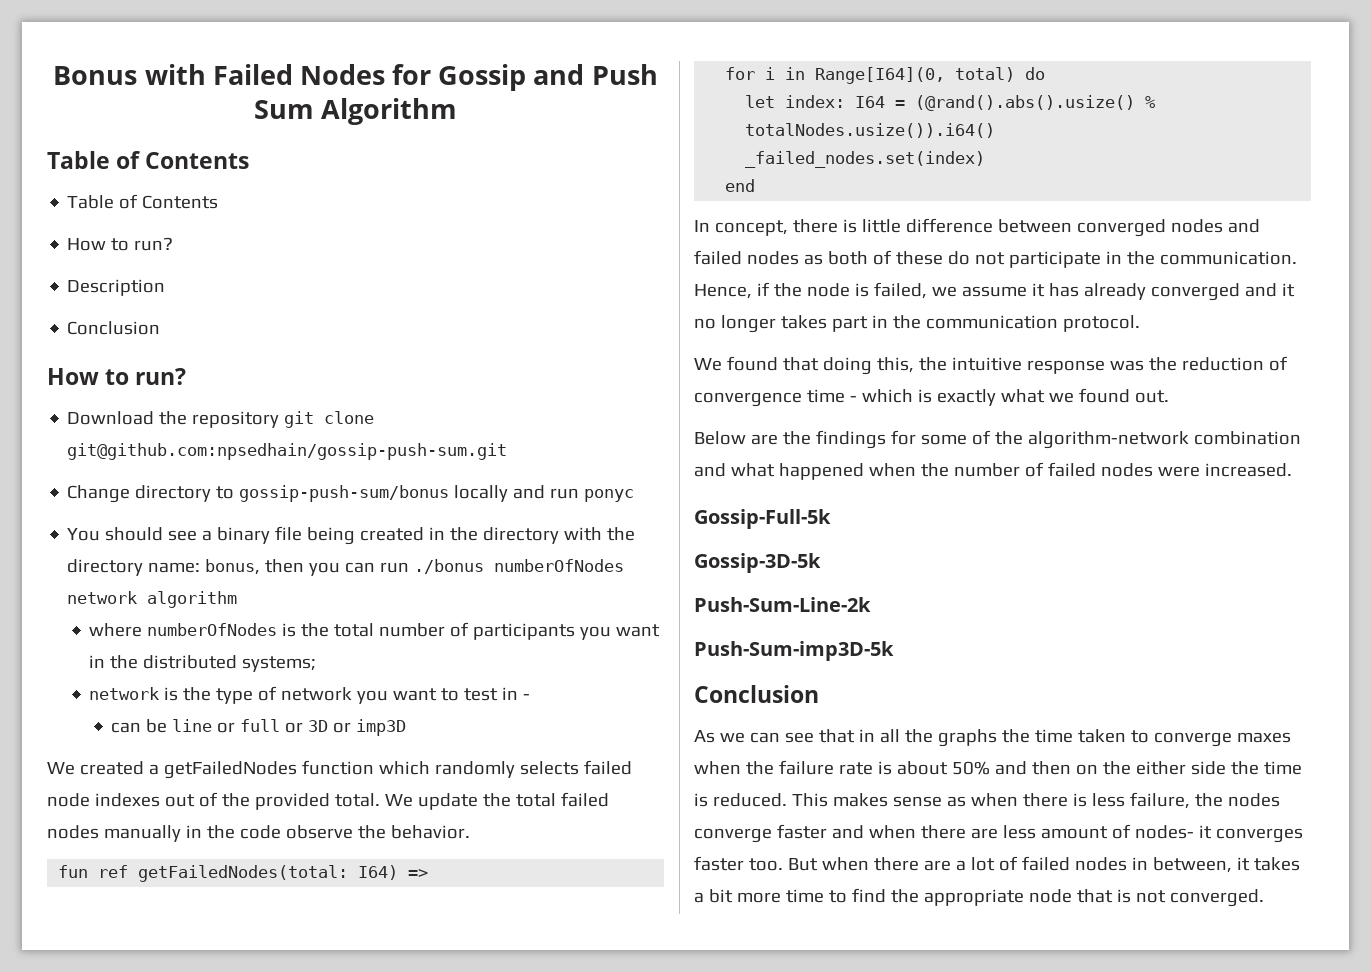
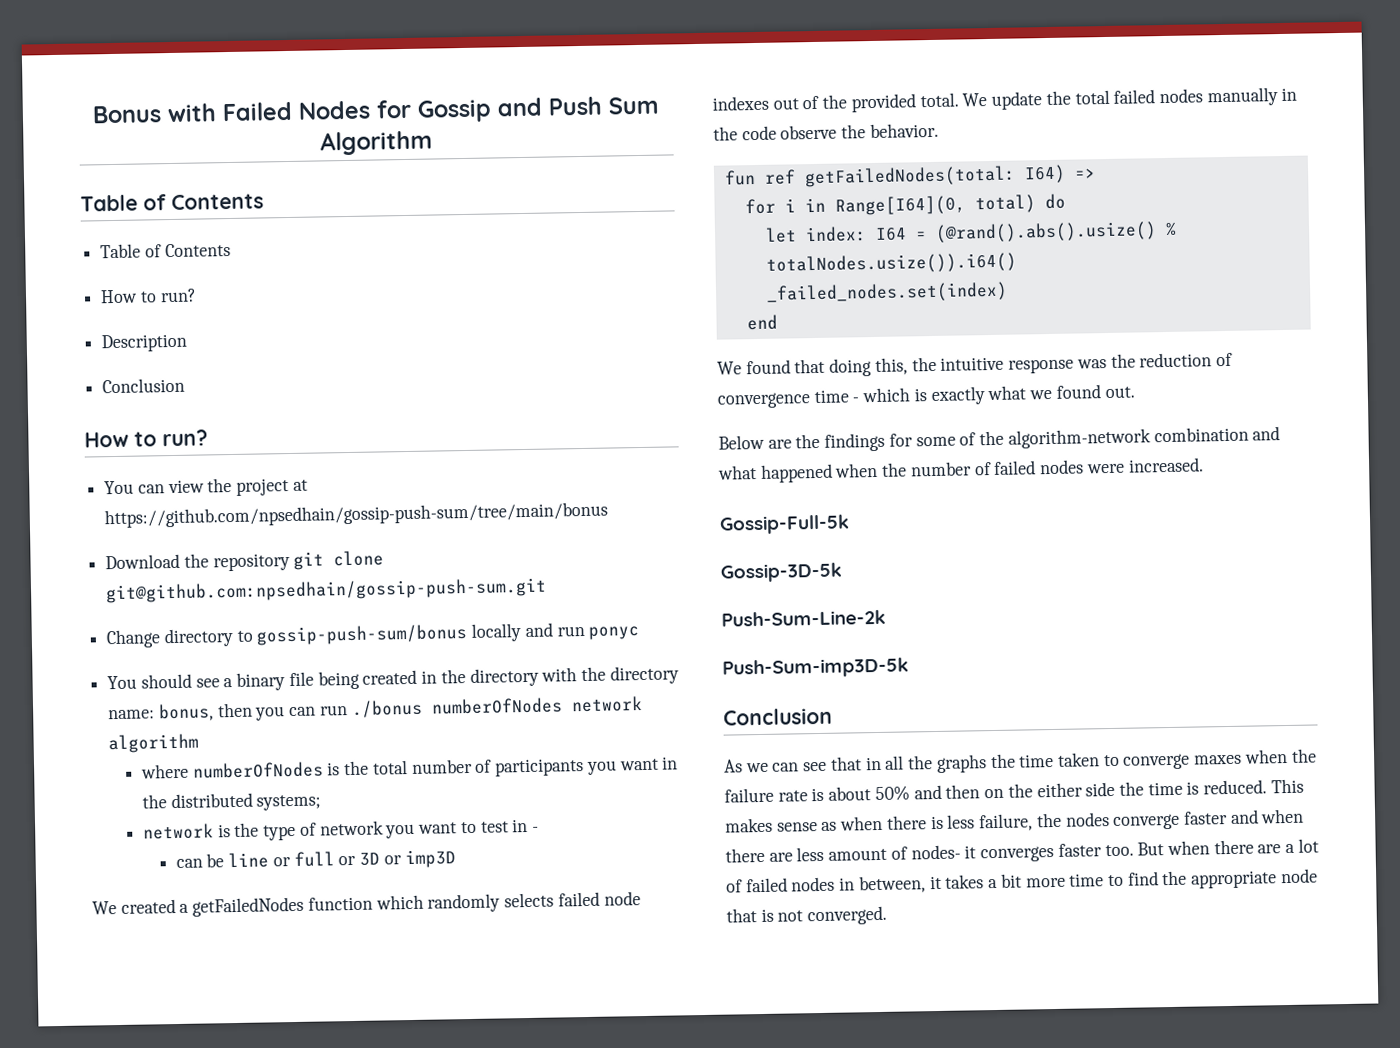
+ You can view the project at https://github.com/npsedhain/gossip-push-sum/tree/main/bonus
- In concept, there is little difference between converged nodes and failed nodes as both of these do not participate in the communication. Hence, if the node is failed, we assume it has already converged and it no longer takes part in the communication protocol.

